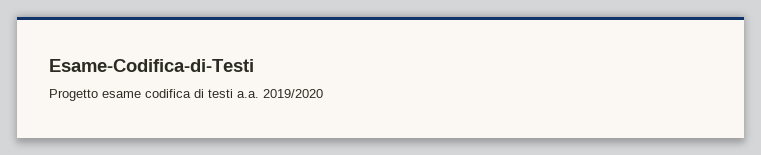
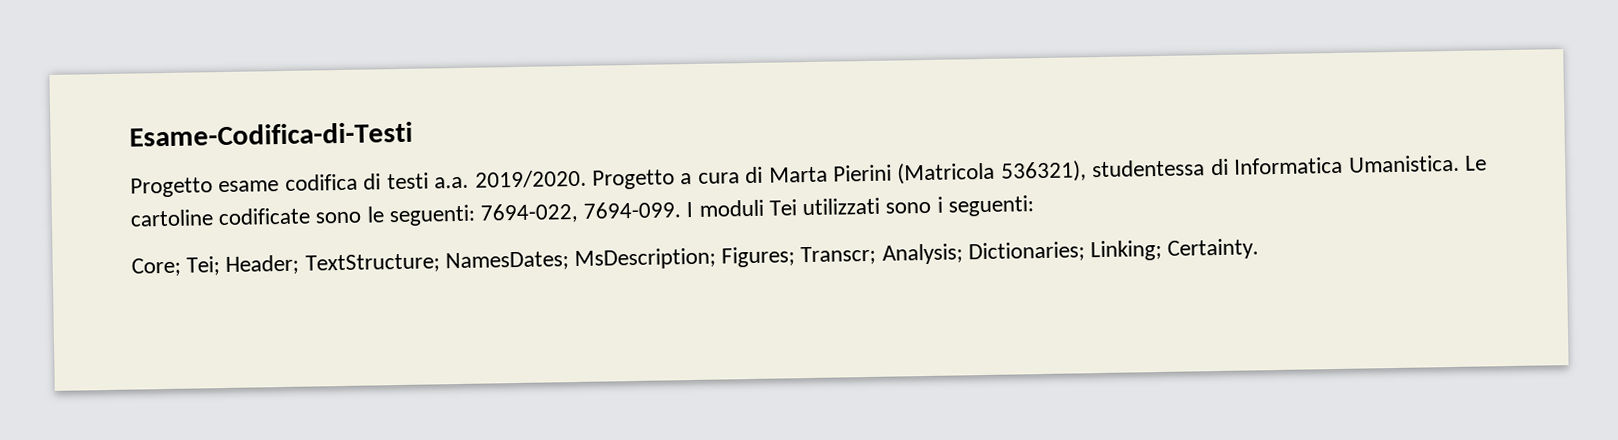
- Progetto esame codifica di testi a.a. 2019/2020
+ Progetto esame codifica di testi a.a. 2019/2020. Progetto a cura di Marta Pierini (Matricola 536321), studentessa di Informatica Umanistica. Le cartoline codificate sono le seguenti: 7694-022, 7694-099. I moduli Tei utilizzati sono i seguenti:
+ Core; Tei; Header; TextStructure; NamesDates; MsDescription; Figures; Transcr; Analysis; Dictionaries; Linking; Certainty.

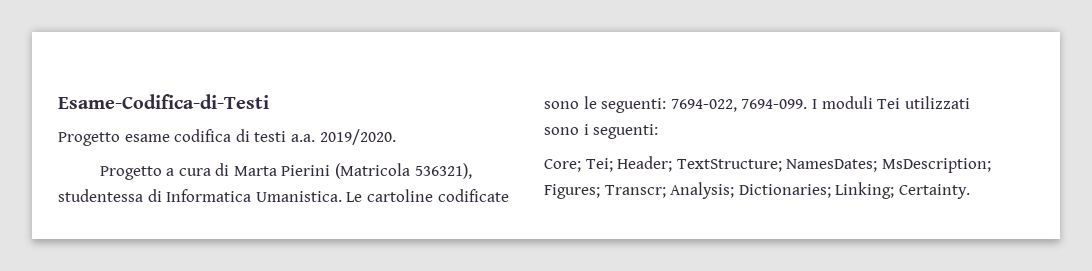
- Progetto esame codifica di testi a.a. 2019/2020. Progetto a cura di Marta Pierini (Matricola 536321), studentessa di Informatica Umanistica.
+ Progetto esame codifica di testi a.a. 2019/2020.
+ Progetto a cura di Marta Pierini (Matricola 536321), studentessa di Informatica Umanistica.

